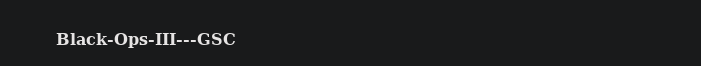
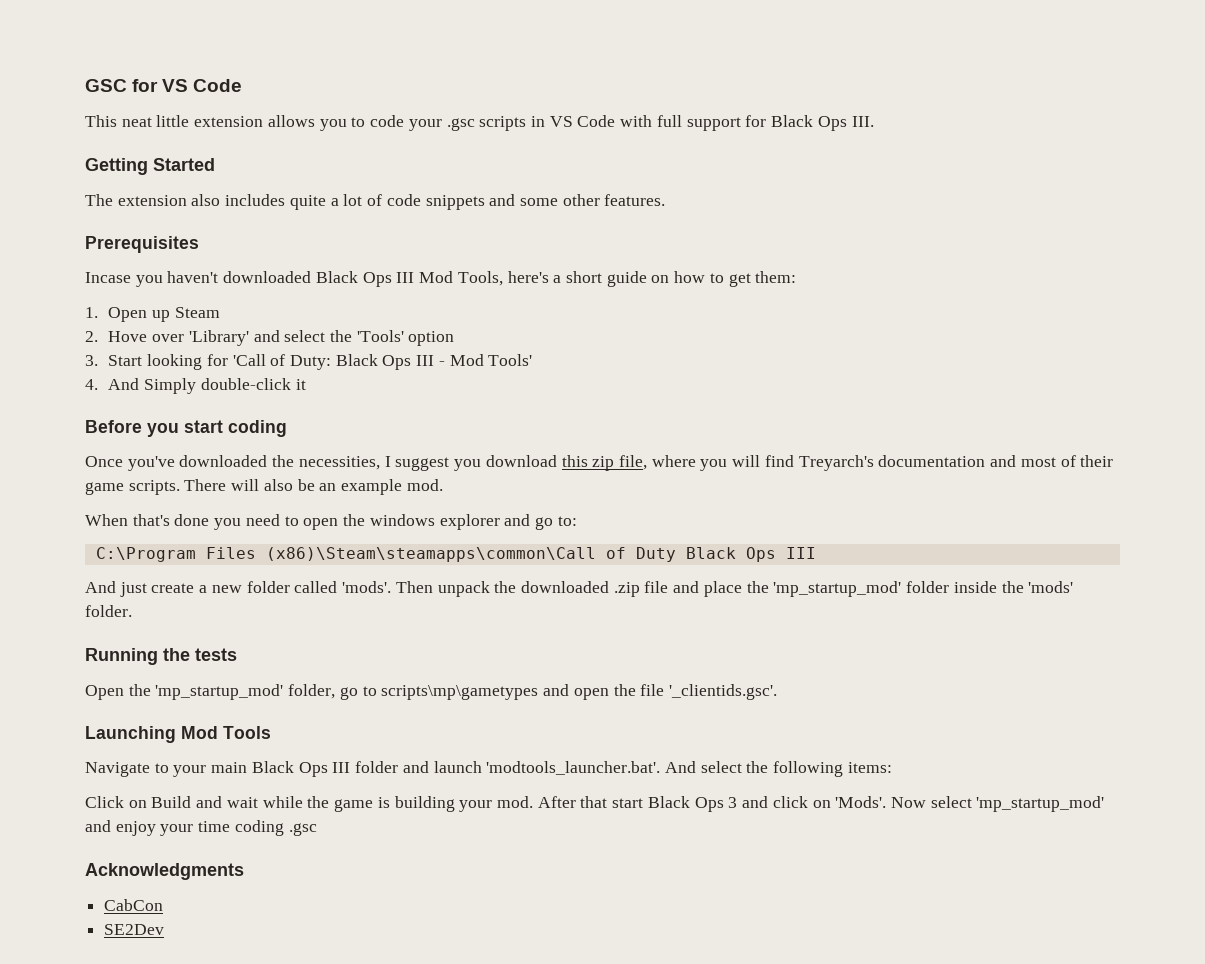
- Black-Ops-III---GSC
+ GSC for VS Code
+ This neat little extension allows you to code your .gsc scripts in VS Code with full support for Black Ops III.
+ Getting Started
+ The extension also includes quite a lot of code snippets and some other features.
+ Prerequisites
+ Incase you haven't downloaded Black Ops III Mod Tools, here's a short guide on how to get them:
+ 1. Open up Steam
+ 2. Hove over 'Library' and select the 'Tools' option
+ 3. Start looking for 'Call of Duty: Black Ops III - Mod Tools'
+ 4. And Simply double-click it
+ Before you start coding
+ Once you've downloaded the necessities, I suggest you download this zip file, where you will find Treyarch's documentation and most of their game scripts. There will also be an example mod.
+ When that's done you need to open the windows explorer and go to:
+ C:\Program Files (x86)\Steam\steamapps\common\Call of Duty Black Ops III
+ And just create a new folder called 'mods'. Then unpack the downloaded .zip file and place the 'mp_startup_mod' folder inside the 'mods' folder.
+ Running the tests
+ Open the 'mp_startup_mod' folder, go to scripts\mp\gametypes and open the file '_clientids.gsc'.
+ Launching Mod Tools
+ Navigate to your main Black Ops III folder and launch 'modtools_launcher.bat'. And select the following items:
+ Click on Build and wait while the game is building your mod. After that start Black Ops 3 and click on 'Mods'. Now select 'mp_startup_mod' and enjoy your time coding .gsc
+ Acknowledgments
+ CabCon
+ SE2Dev

